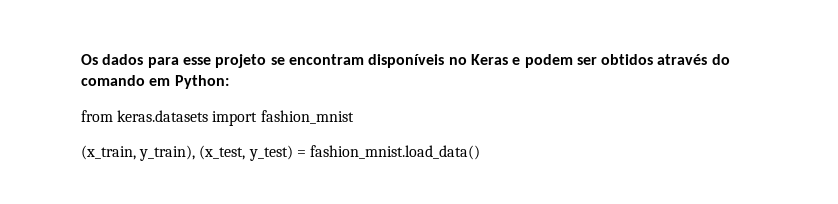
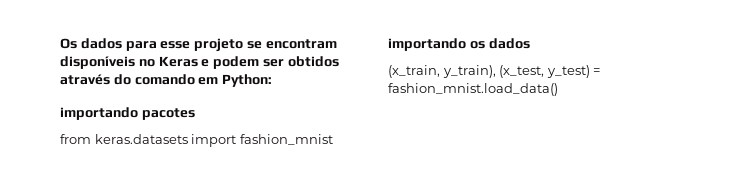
+ importando pacotes
+ importando os dados

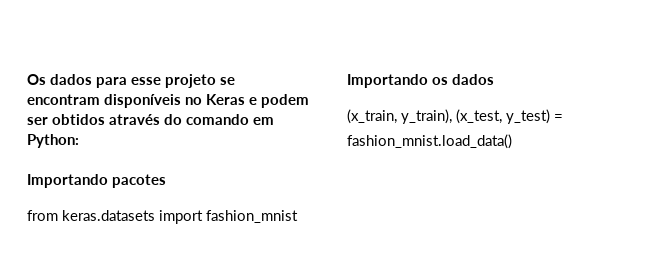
- importando pacotes
+ Importando pacotes
- importando os dados
+ Importando os dados

